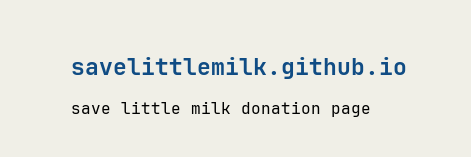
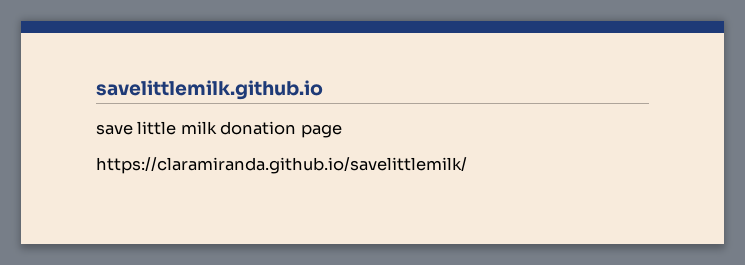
+ https://claramiranda.github.io/savelittlemilk/

